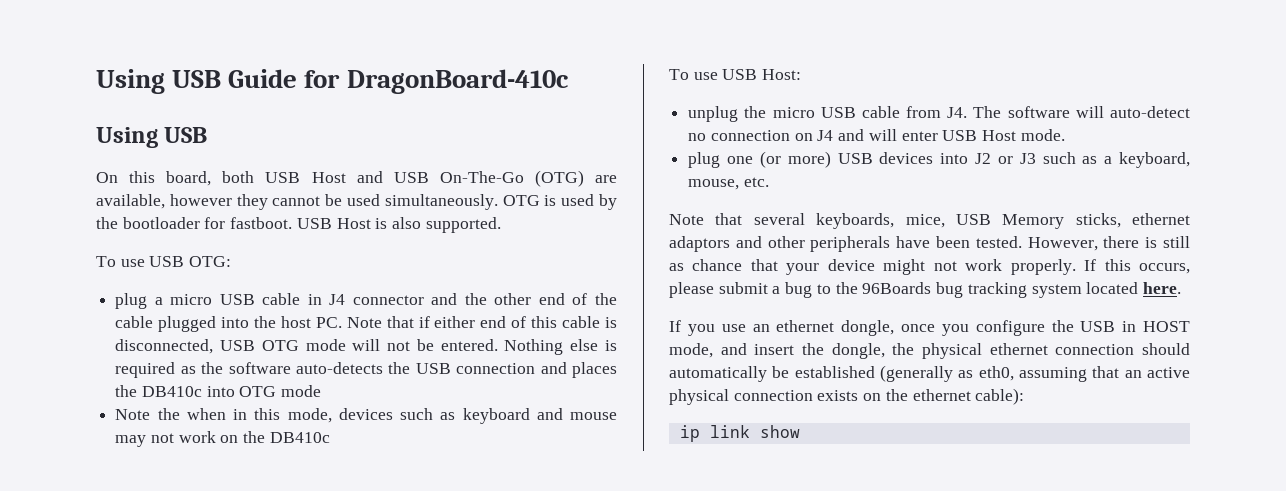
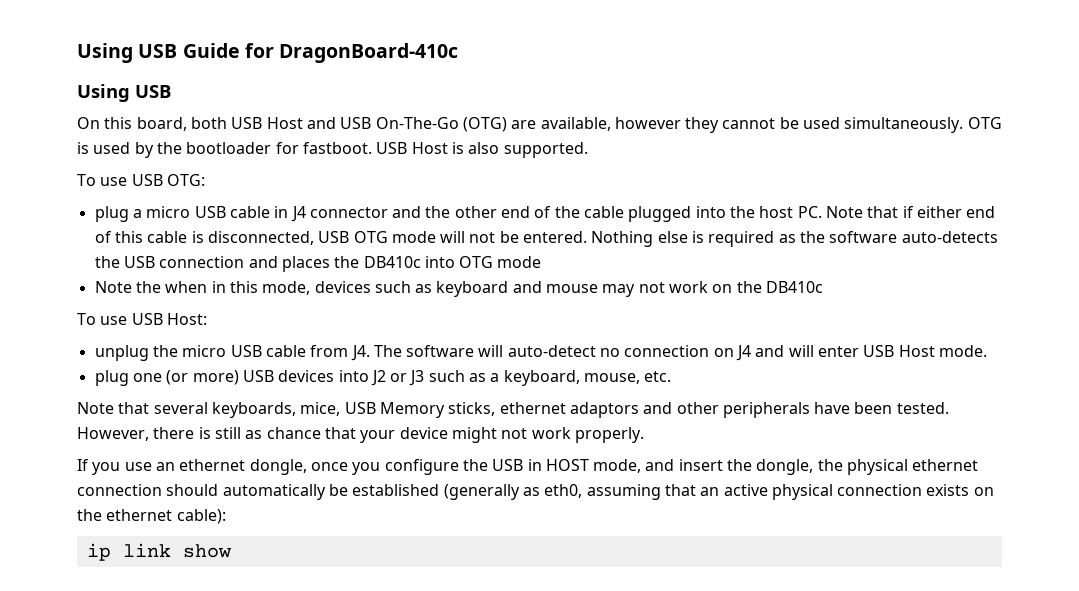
- If this occurs, please submit a bug to the 96Boards bug tracking system located here.

